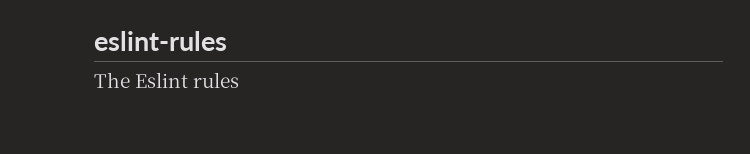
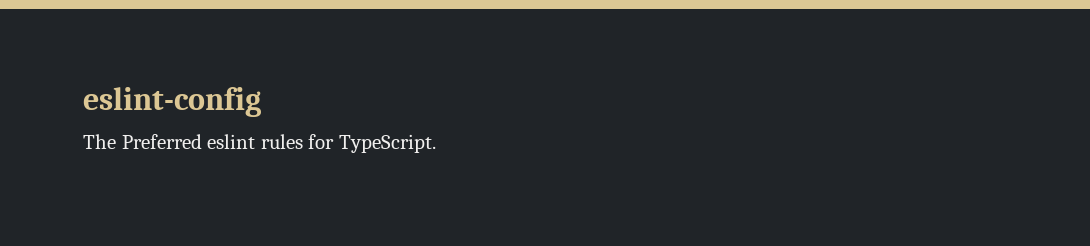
- eslint-rules
+ eslint-config
- The Eslint rules
+ The Preferred eslint rules for TypeScript.

